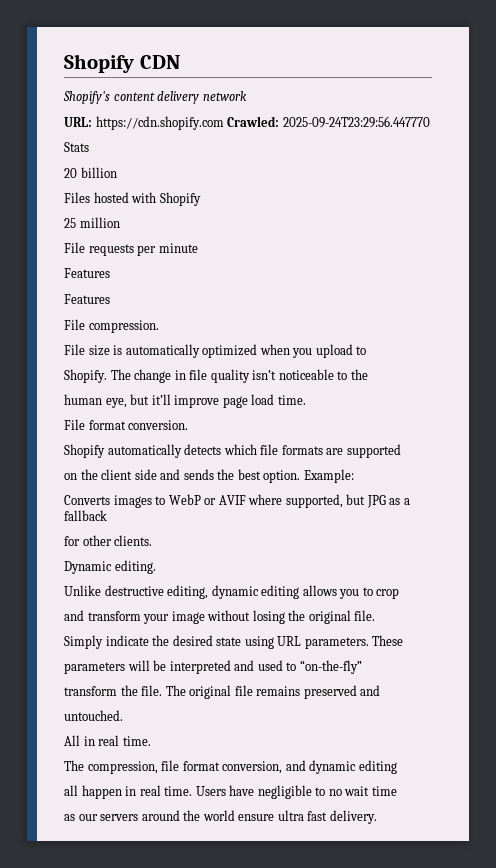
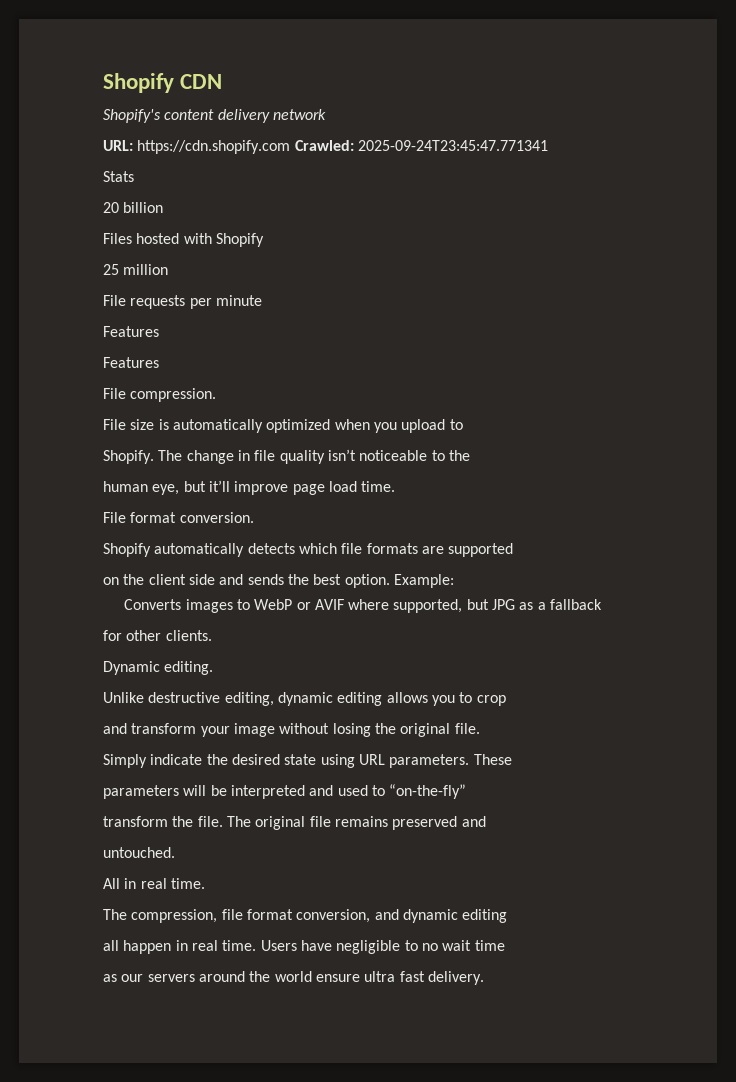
- URL: https://cdn.shopify.com Crawled: 2025-09-24T23:29:56.447770
+ URL: https://cdn.shopify.com Crawled: 2025-09-24T23:45:47.771341

